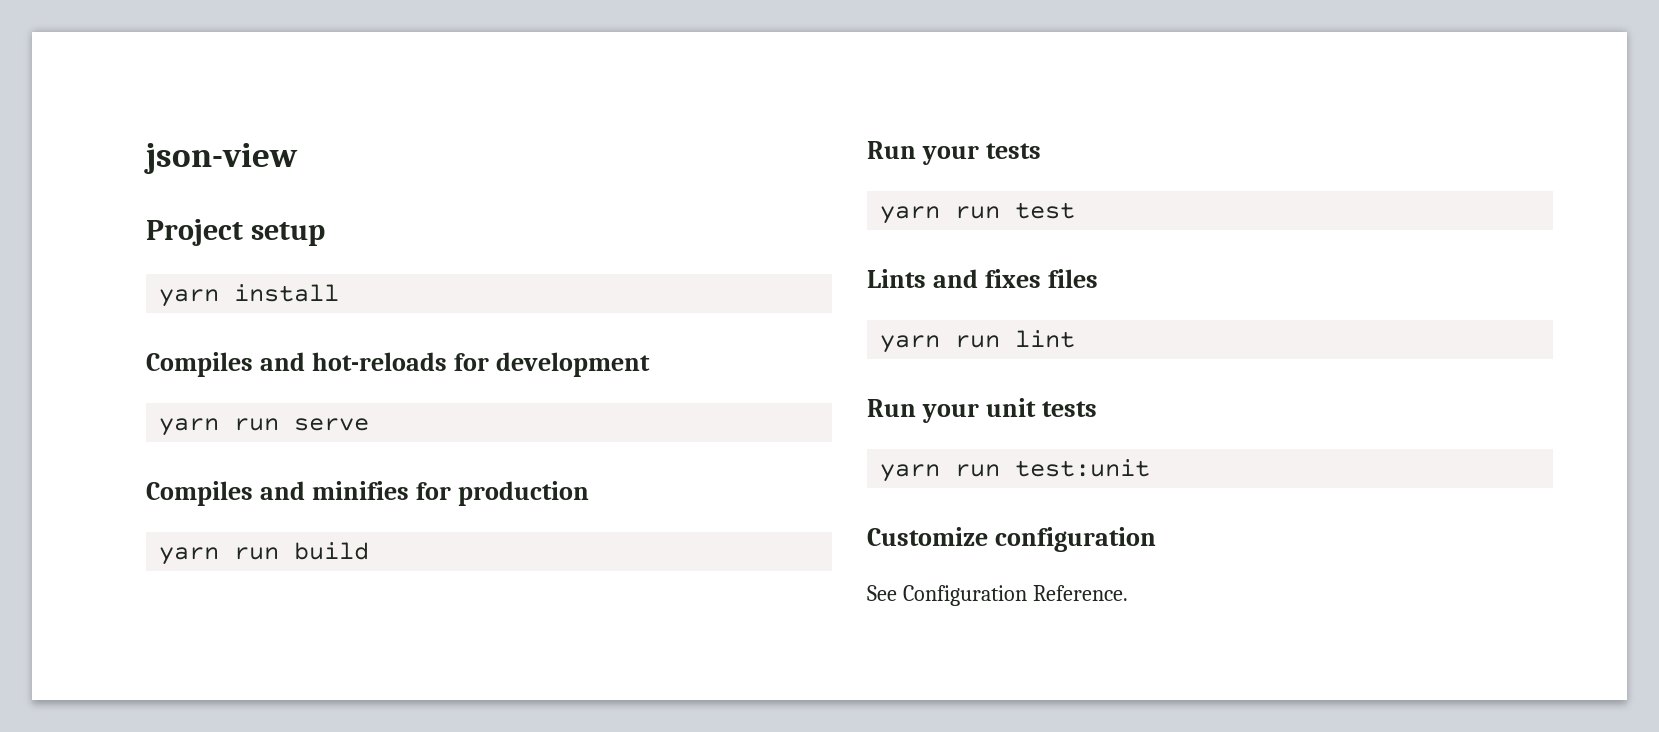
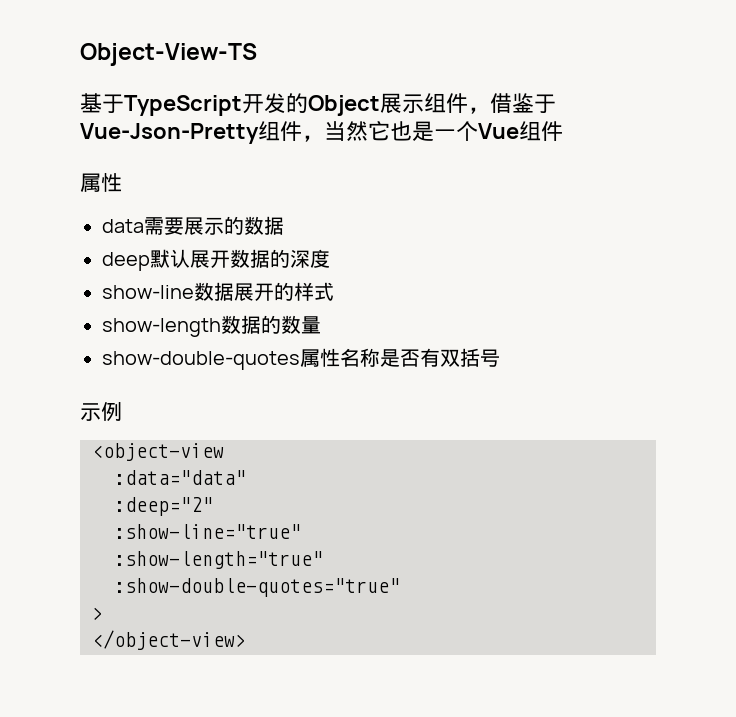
- json-view
- Project setup
- yarn install
- Compiles and hot-reloads for development
- yarn run serve
- Compiles and minifies for production
- yarn run build
- Run your tests
- yarn run test
- Lints and fixes files
- yarn run lint
- Run your unit tests
- yarn run test:unit
- Customize configuration
- See Configuration Reference.
+ Object-View-TS
+ 基于TypeScript开发的Object展示组件，借鉴于Vue-Json-Pretty组件，当然它也是一个Vue组件
+ 属性
+ data需要展示的数据
+ deep默认展开数据的深度
+ show-line数据展开的样式
+ show-length数据的数量
+ show-double-quotes属性名称是否有双括号
+ 示例
+ <object-view
+ :data="data"
+ :deep="2"
+ :show-line="true"
+ :show-length="true"
+ :show-double-quotes="true"
+ >
+ </object-view>

